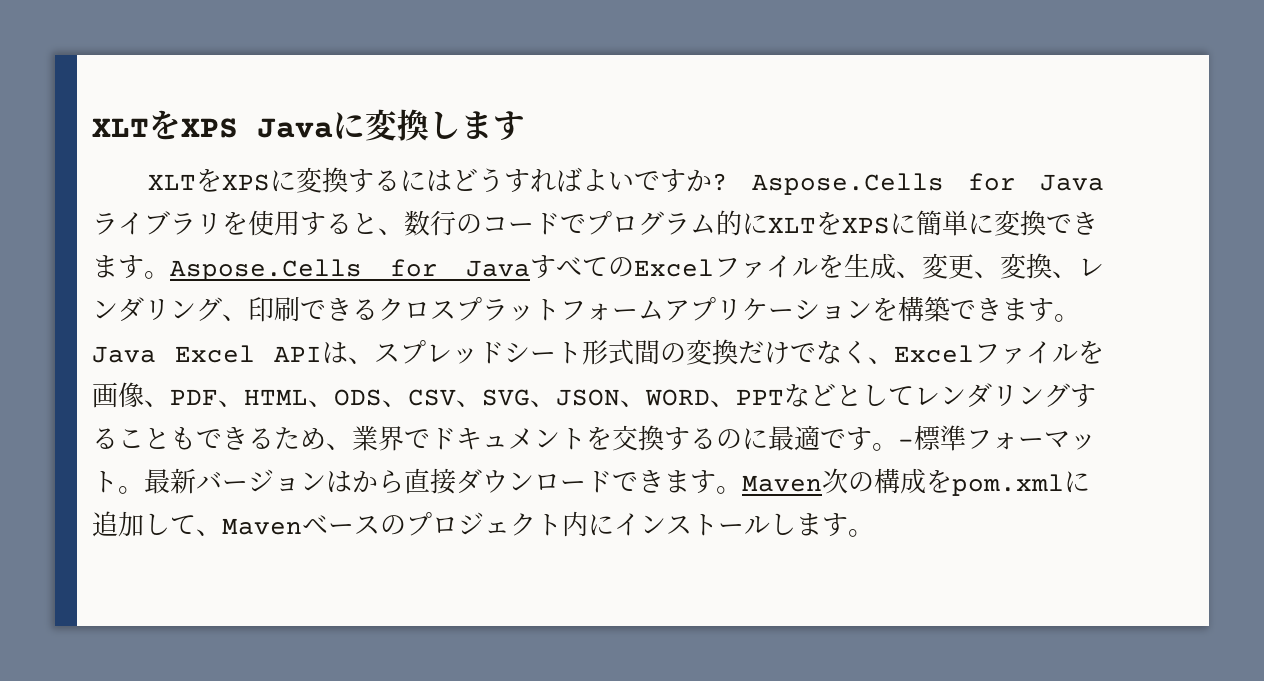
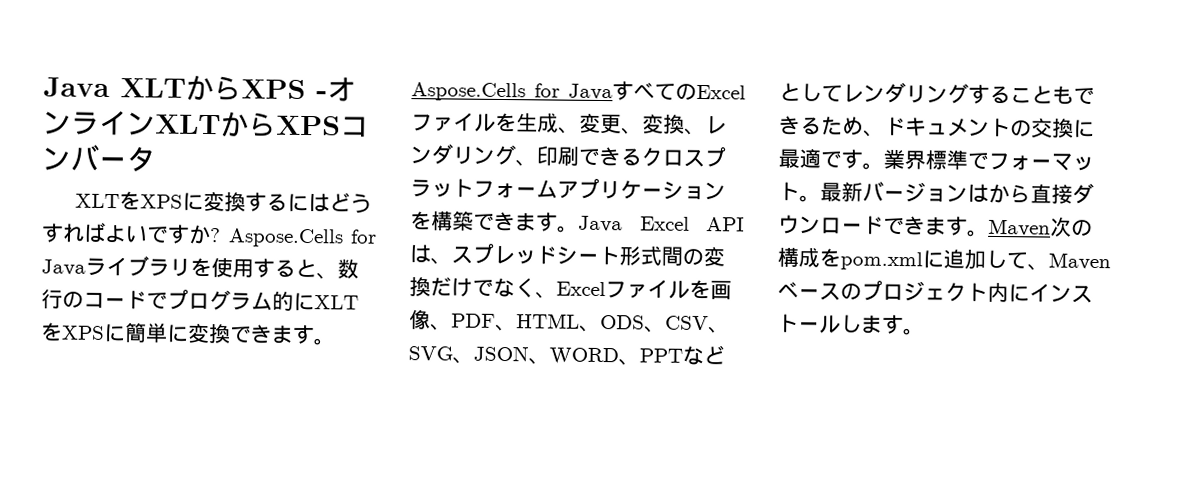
- XLTをXPS Javaに変換します
+ Java XLTからXPS -オンラインXLTからXPSコンバータ
- Java Excel APIは、スプレッドシート形式間の変換だけでなく、Excelファイルを画像、PDF、HTML、ODS、CSV、SVG、JSON、WORD、PPTなどとしてレンダリングすることもできるため、業界でドキュメントを交換するのに最適です。
+ Java Excel APIは、スプレッドシート形式間の変換だけでなく、Excelファイルを画像、PDF、HTML、ODS、CSV、SVG、JSON、WORD、PPTなどとしてレンダリングすることもできるため、ドキュメントの交換に最適です。
- -標準フォーマット。
+ 業界標準でフォーマット。

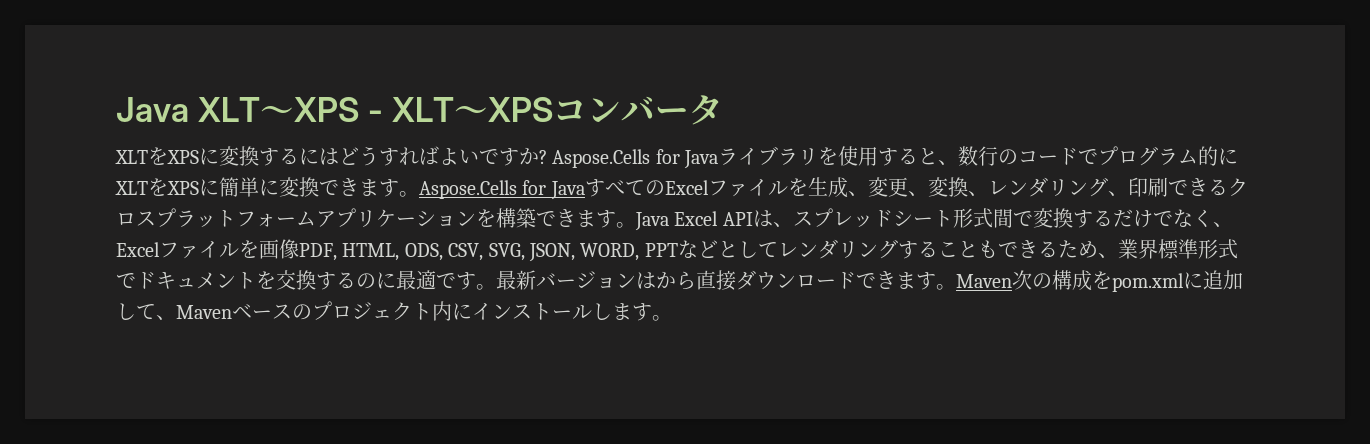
- Java XLTからXPS -オンラインXLTからXPSコンバータ
+ Java XLT～XPS - XLT～XPSコンバータ
- Java Excel APIは、スプレッドシート形式間の変換だけでなく、Excelファイルを画像、PDF、HTML、ODS、CSV、SVG、JSON、WORD、PPTなどとしてレンダリングすることもできるため、ドキュメントの交換に最適です。業界標準でフォーマット。
+ Java Excel APIは、スプレッドシート形式間で変換するだけでなく、Excelファイルを画像PDF, HTML, ODS, CSV, SVG, JSON, WORD, PPTなどとしてレンダリングすることもできるため、業界標準形式でドキュメントを交換するのに最適です。

